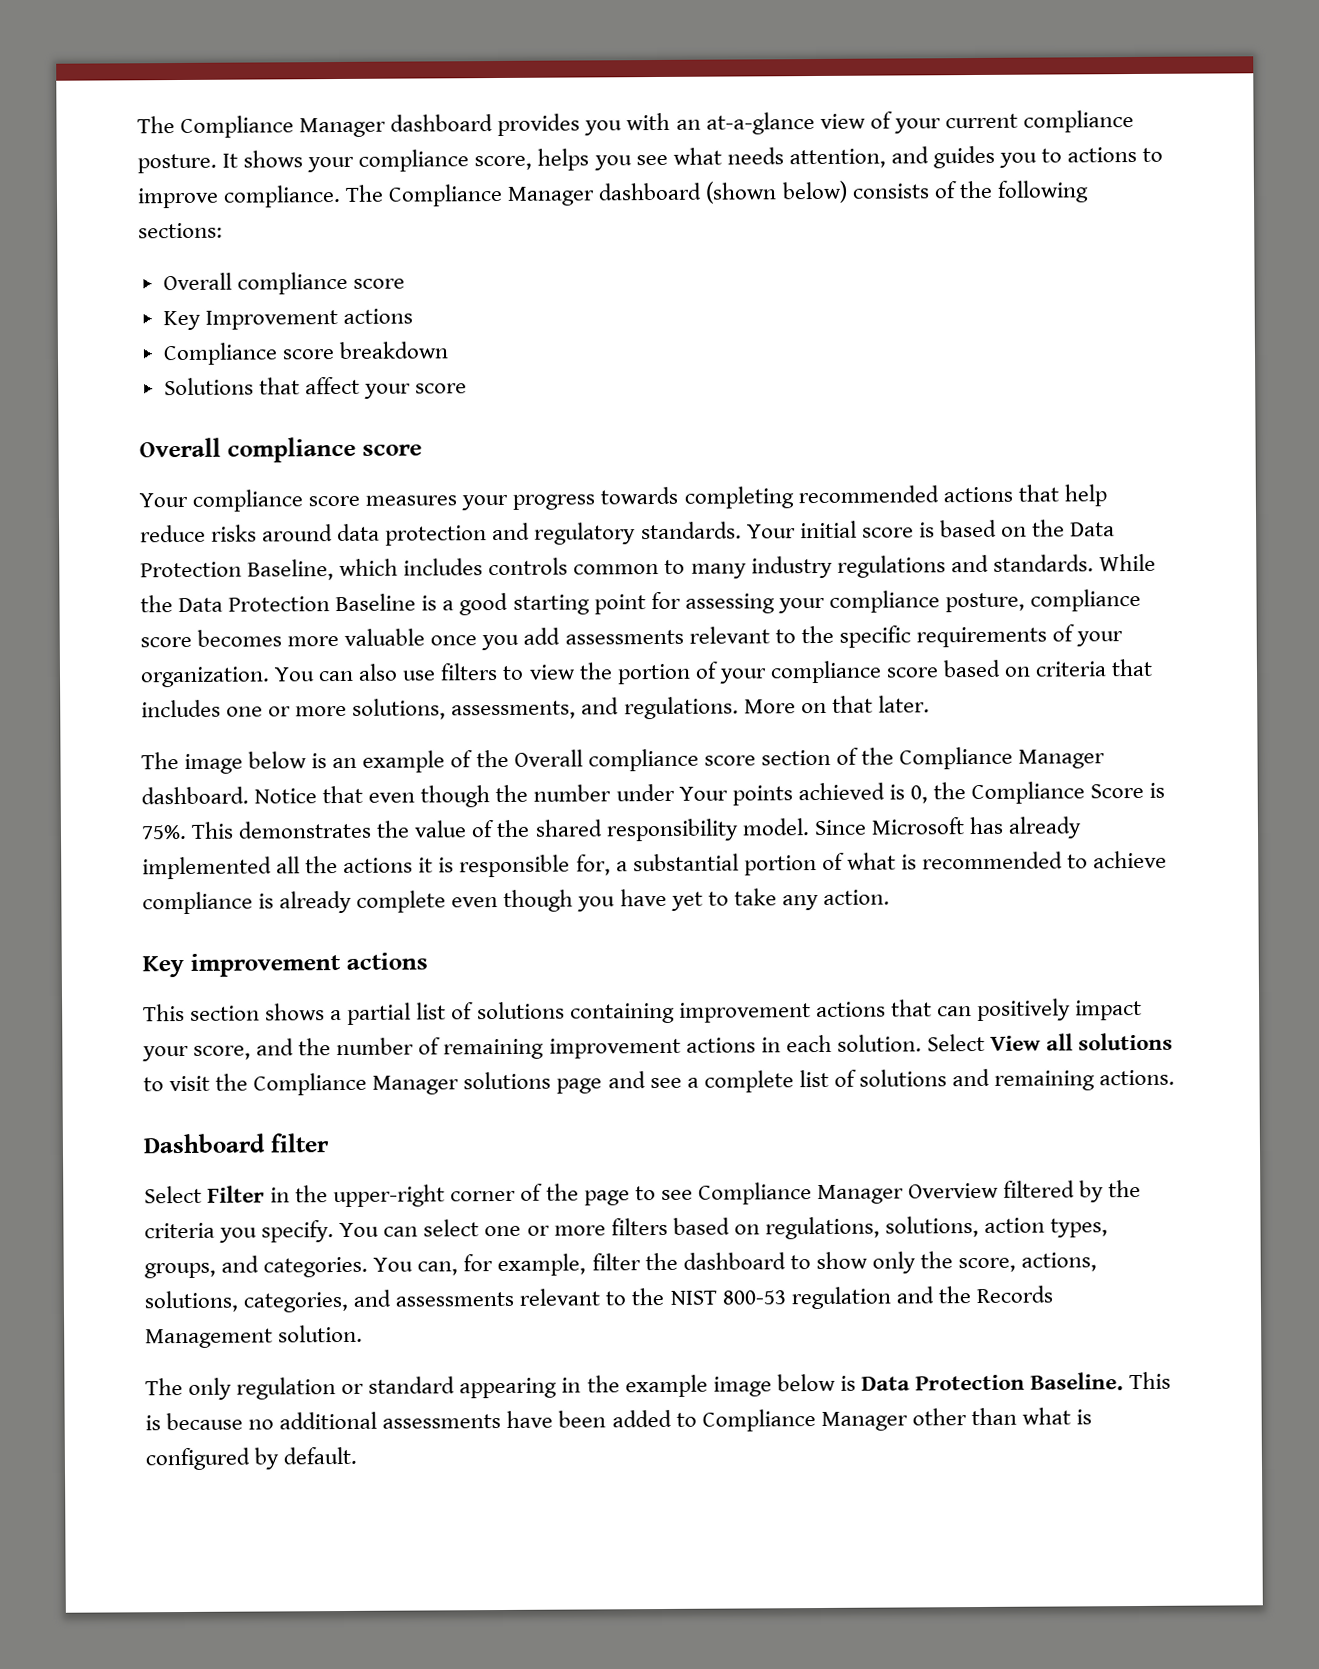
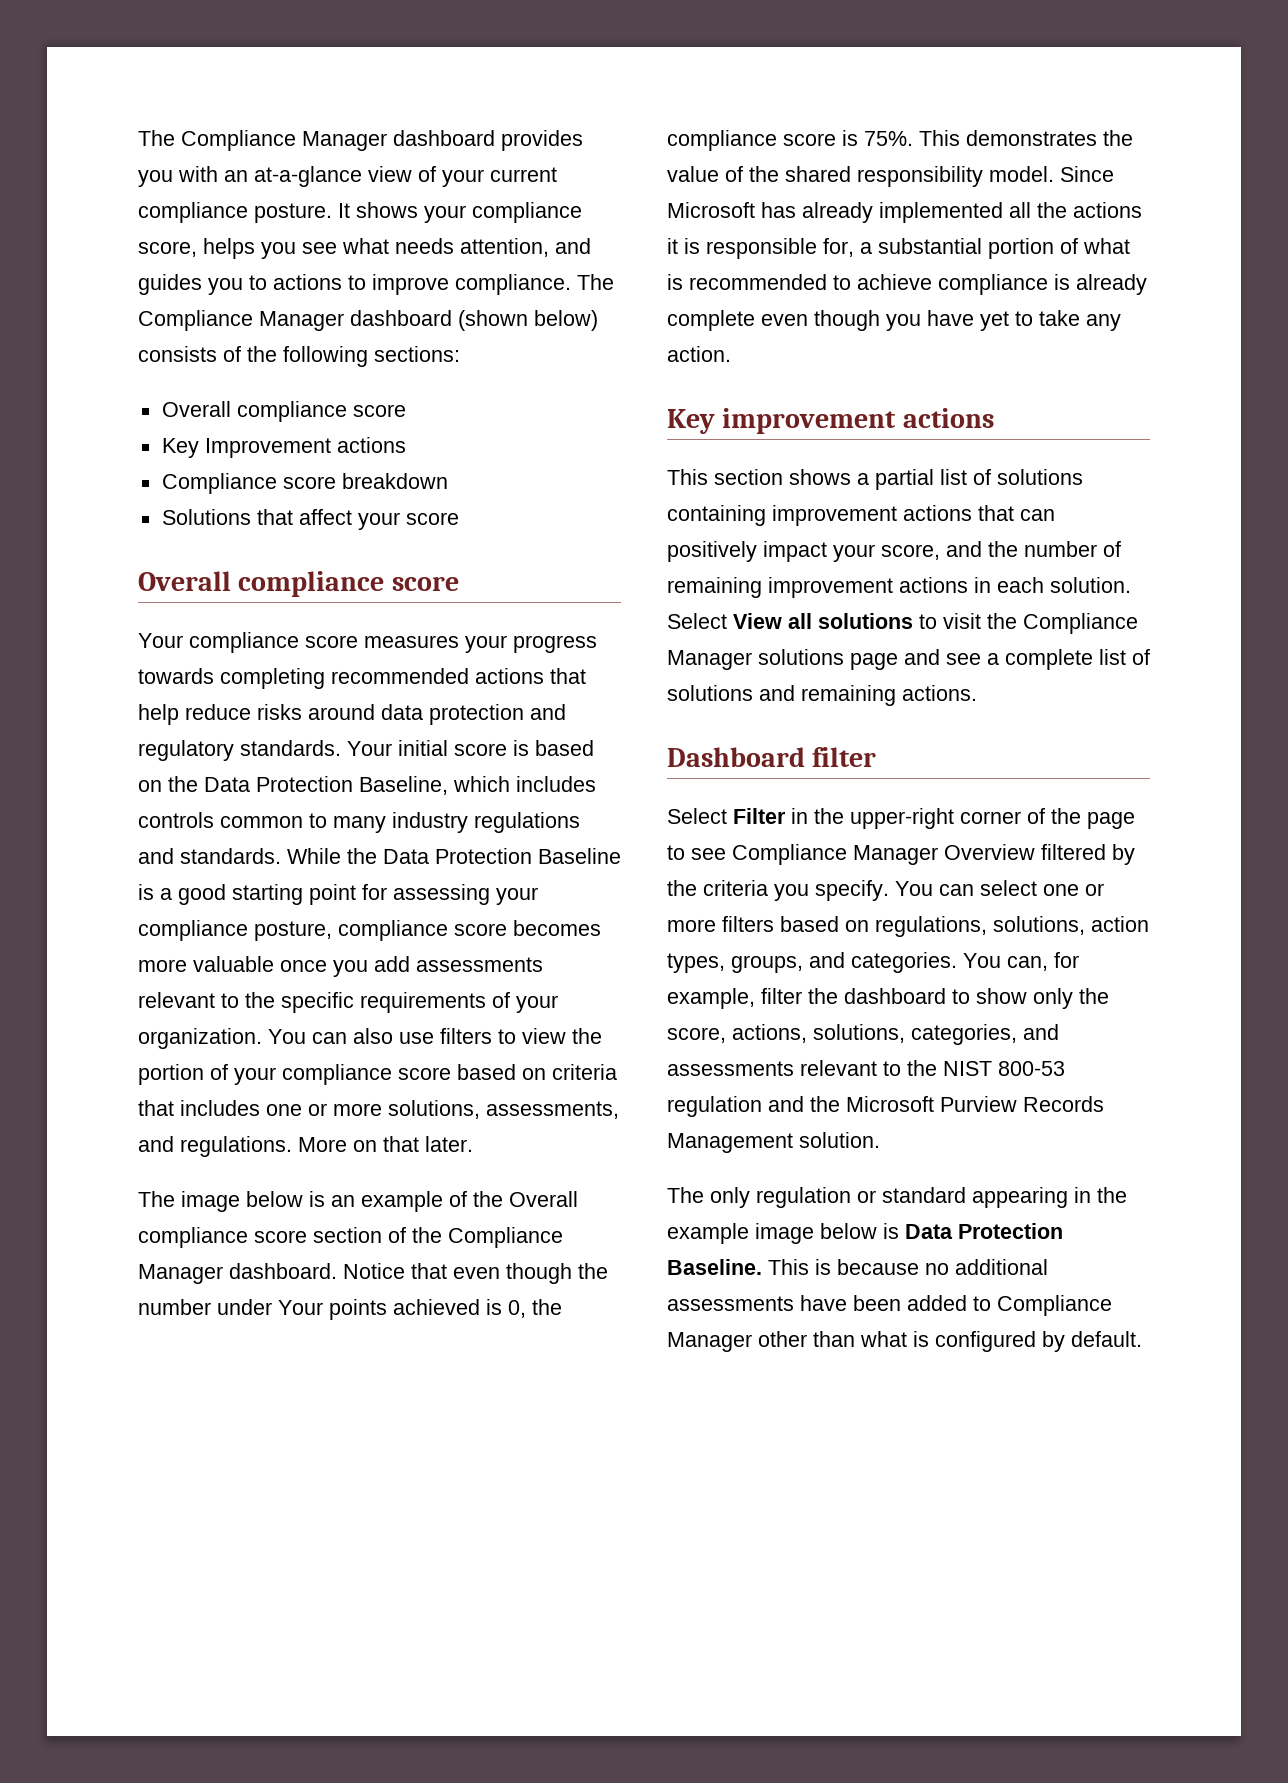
- Notice that even though the number under Your points achieved is 0, the Compliance Score is 75%.
+ Notice that even though the number under Your points achieved is 0, the compliance score is 75%.
- You can, for example, filter the dashboard to show only the score, actions, solutions, categories, and assessments relevant to the NIST 800-53 regulation and the Records Management solution.
+ You can, for example, filter the dashboard to show only the score, actions, solutions, categories, and assessments relevant to the NIST 800-53 regulation and the Microsoft Purview Records Management solution.

